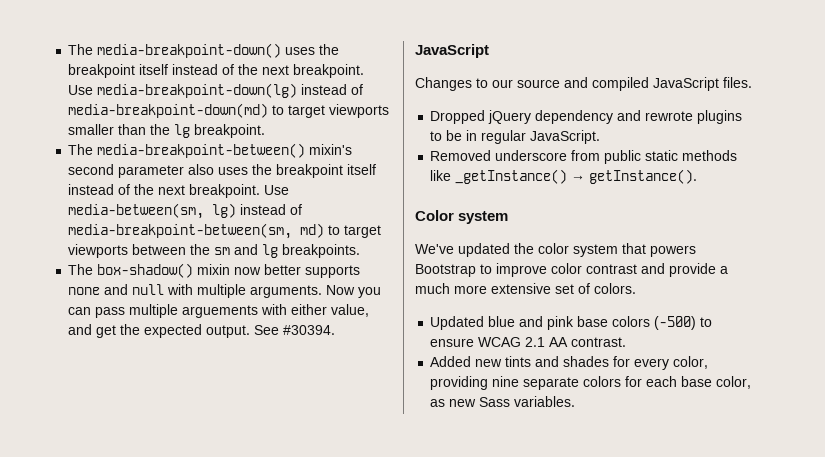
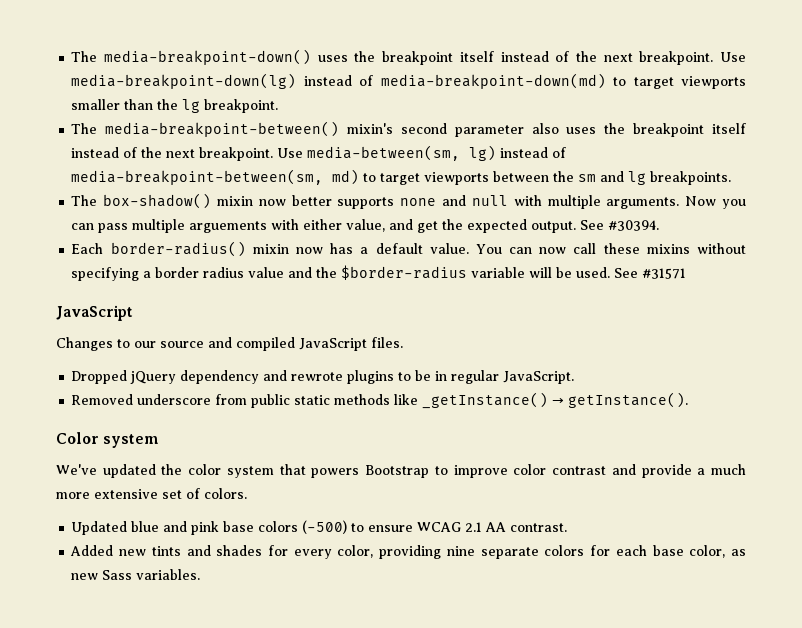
+ Each border-radius() mixin now has a default value. You can now call these mixins without specifying a border radius value and the $border-radius variable will be used. See #31571

